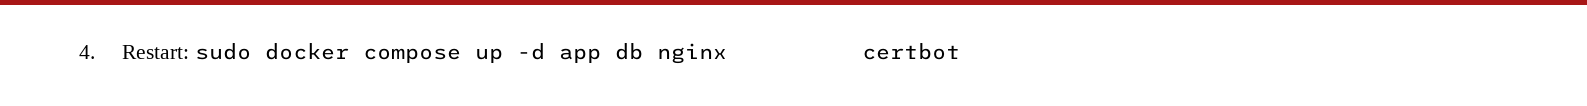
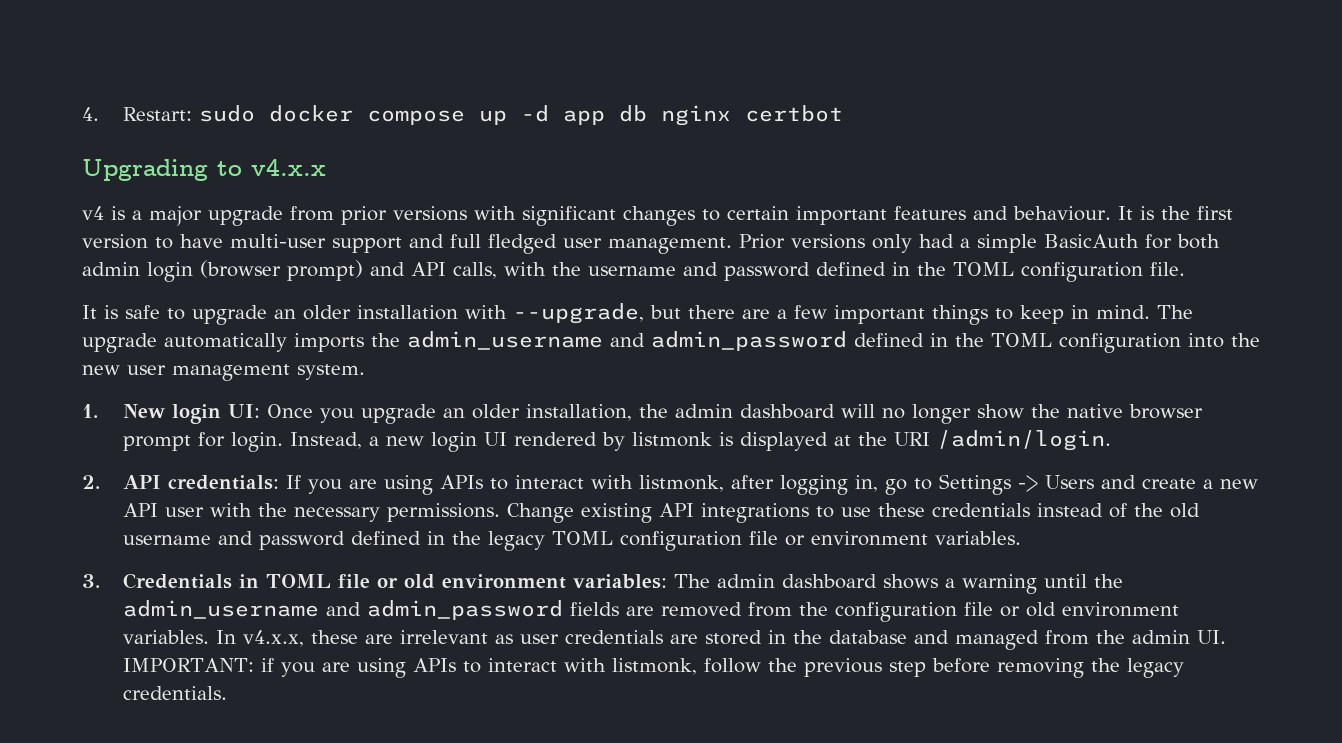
+ Upgrading to v4.x.x
+ v4 is a major upgrade from prior versions with significant changes to certain important features and behaviour. It is the first version to have multi-user support and full fledged user management. Prior versions only had a simple BasicAuth for both admin login (browser prompt) and API calls, with the username and password defined in the TOML configuration file.
+ It is safe to upgrade an older installation with --upgrade, but there are a few important things to keep in mind. The upgrade automatically imports the admin_username and admin_password defined in the TOML configuration into the new user management system.
+ 1. New login UI: Once you upgrade an older installation, the admin dashboard will no longer show the native browser prompt for login. Instead, a new login UI rendered by listmonk is displayed at the URI /admin/login.
+ 2. API credentials: If you are using APIs to interact with listmonk, after logging in, go to Settings -> Users and create a new API user with the necessary permissions. Change existing API integrations to use these credentials instead of the old username and password defined in the legacy TOML configuration file or environment variables.
+ 3. Credentials in TOML file or old environment variables: The admin dashboard shows a warning until the admin_username and admin_password fields are removed from the configuration file or old environment variables. In v4.x.x, these are irrelevant as user credentials are stored in the database and managed from the admin UI. IMPORTANT: if you are using APIs to interact with listmonk, follow the previous step before removing the legacy credentials.

